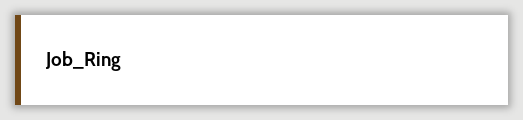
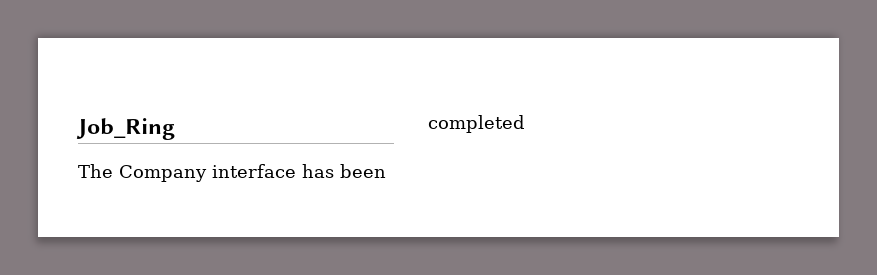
+ The Company interface has been completed

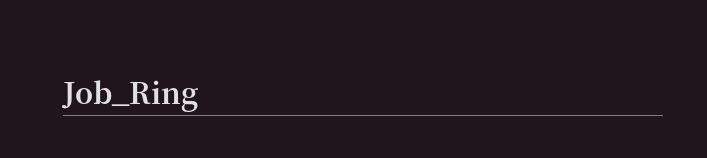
- The Company interface has been completed

